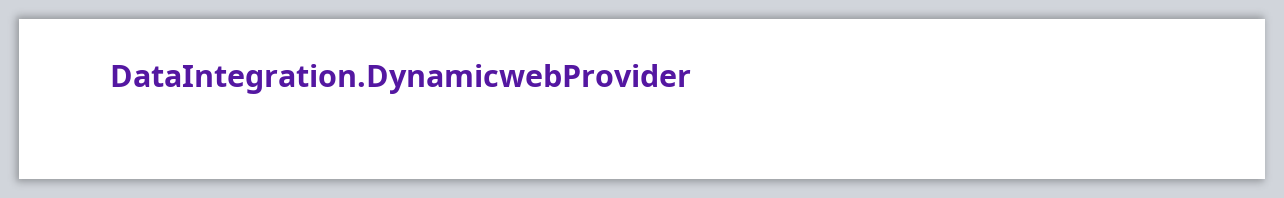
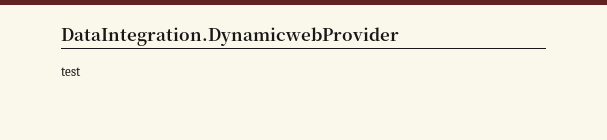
+ test

